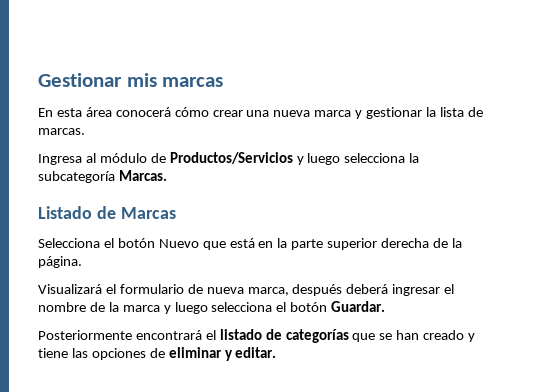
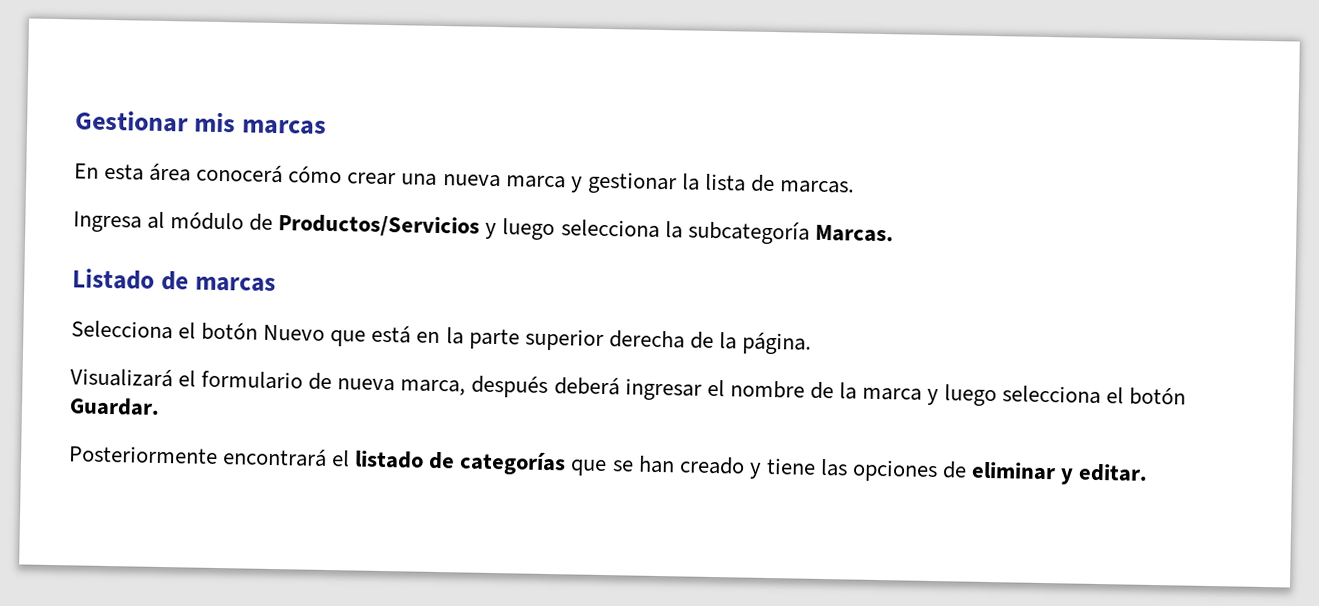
- Listado de Marcas
+ Listado de marcas

